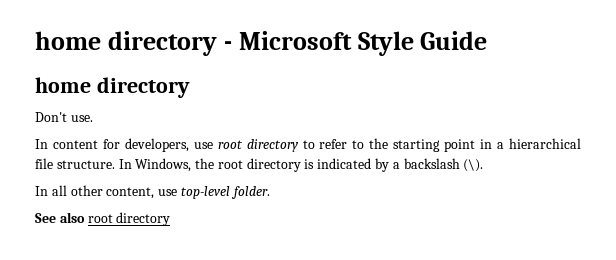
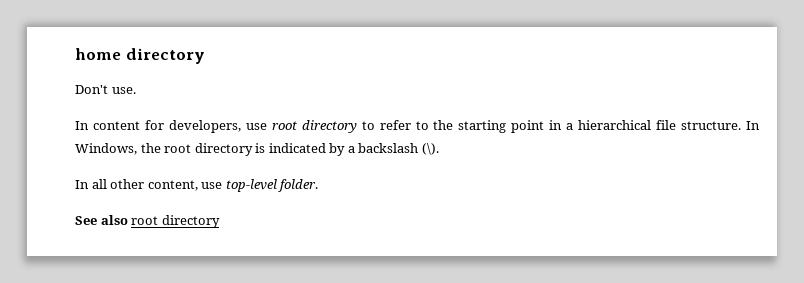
- home directory - Microsoft Style Guide

